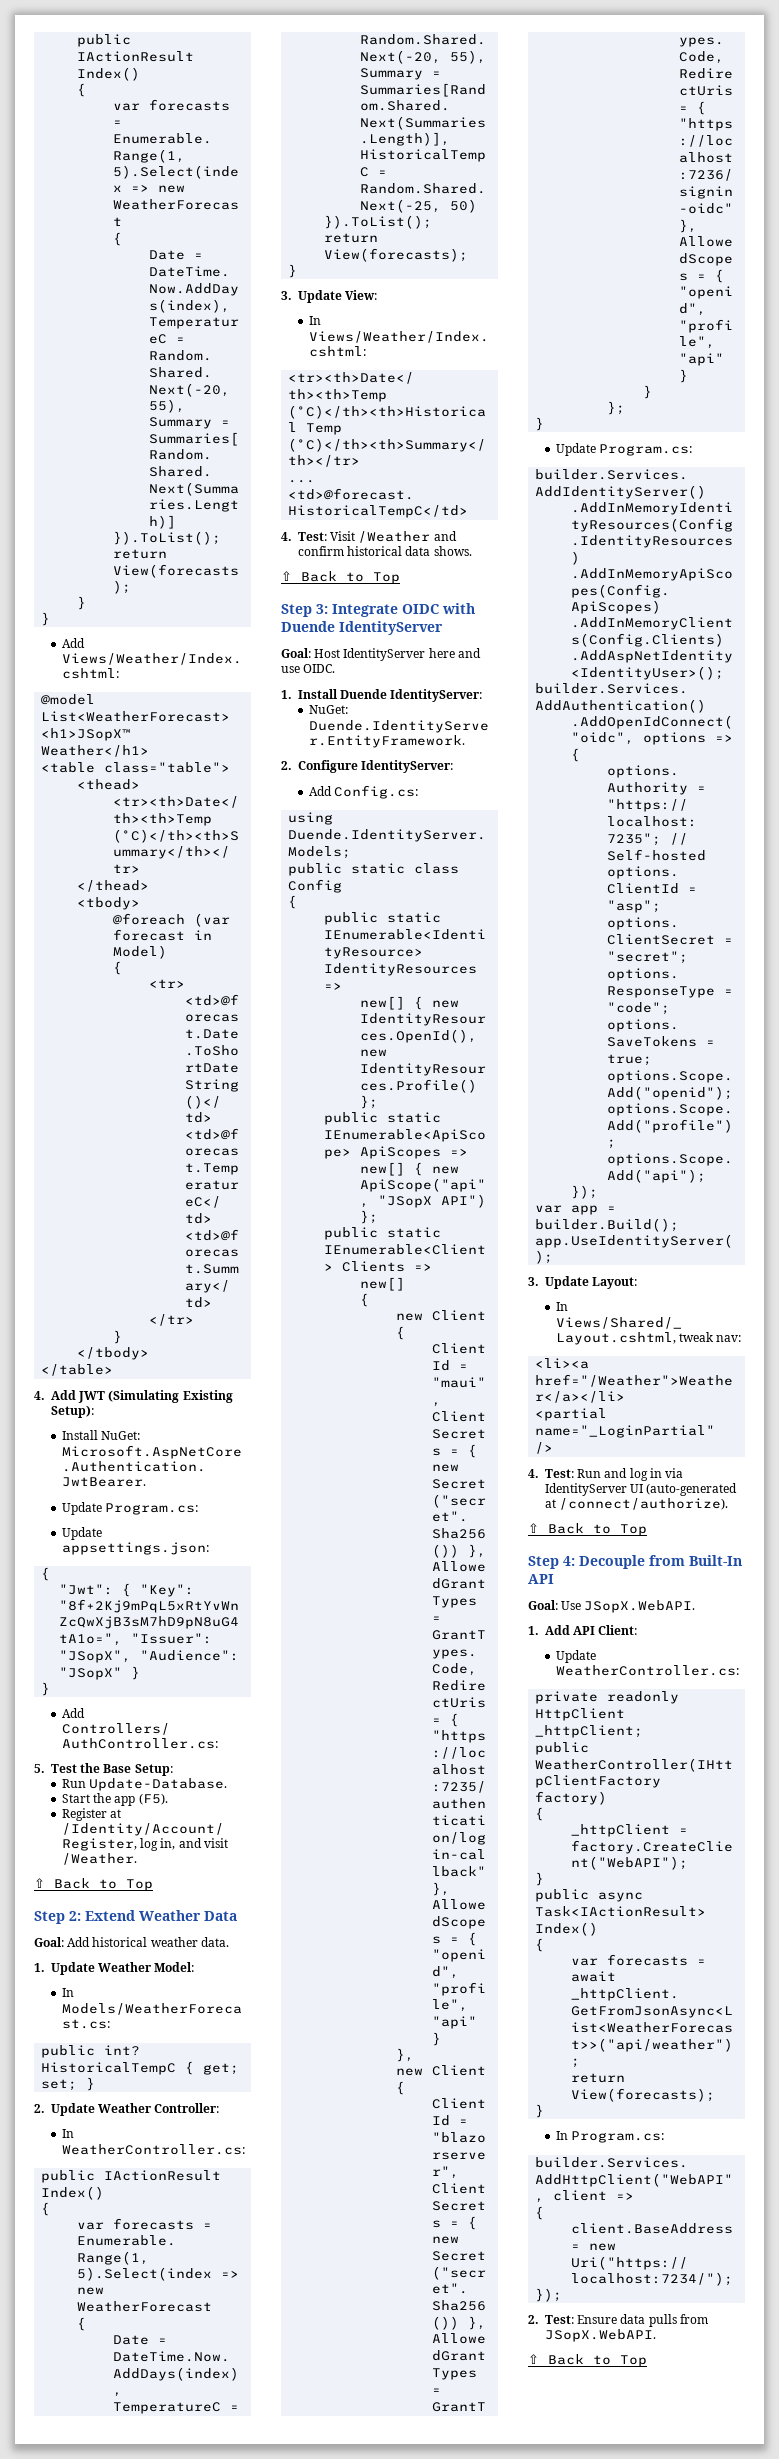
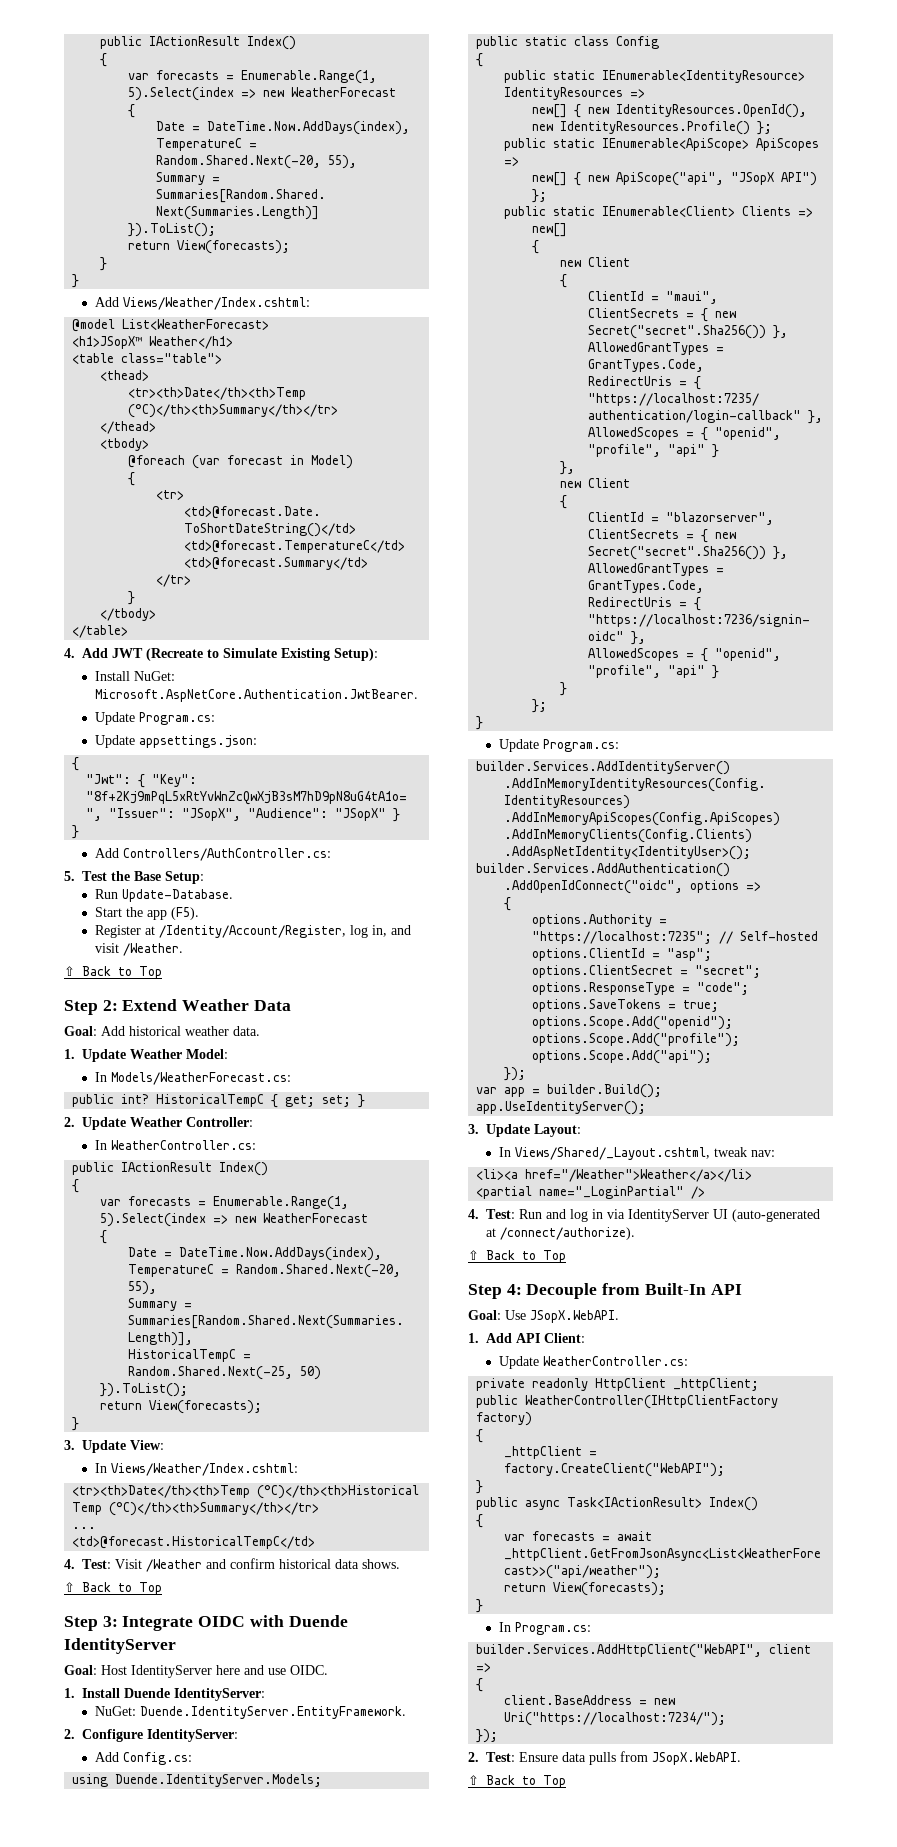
- 4. Add JWT (Simulating Existing Setup):
+ 4. Add JWT (Recreate to Simulate Existing Setup):

